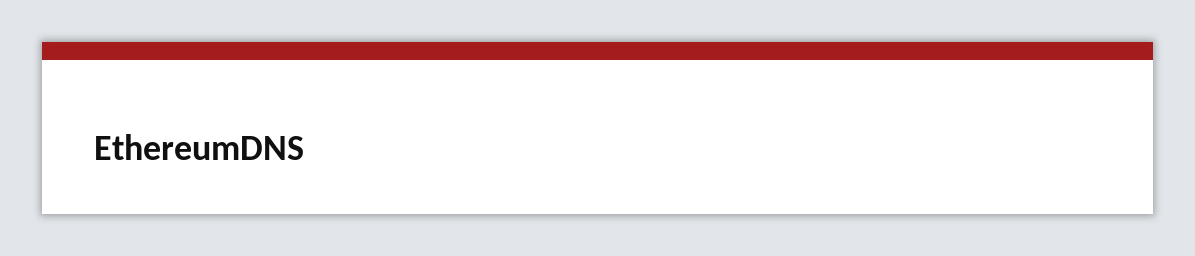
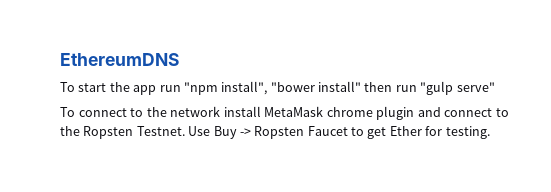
+ To start the app run "npm install", "bower install" then run "gulp serve"
+ To connect to the network install MetaMask chrome plugin and connect to the Ropsten Testnet. Use Buy -> Ropsten Faucet to get Ether for testing.

